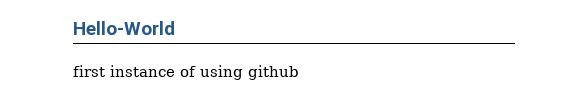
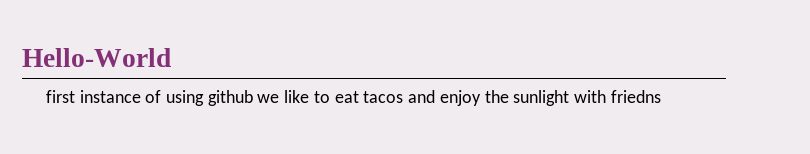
- first instance of using github
+ first instance of using github we like to eat tacos and enjoy the sunlight with friedns

